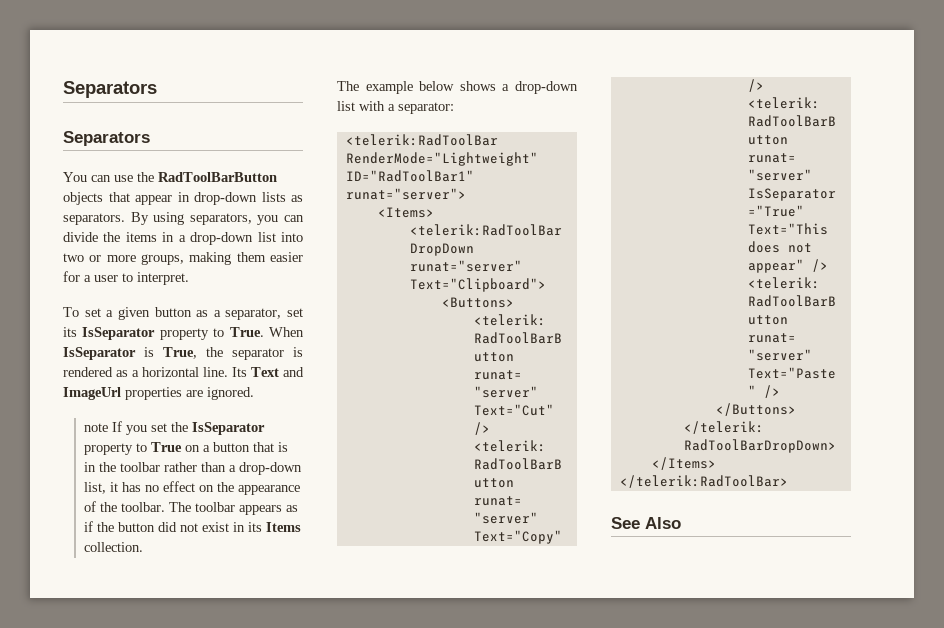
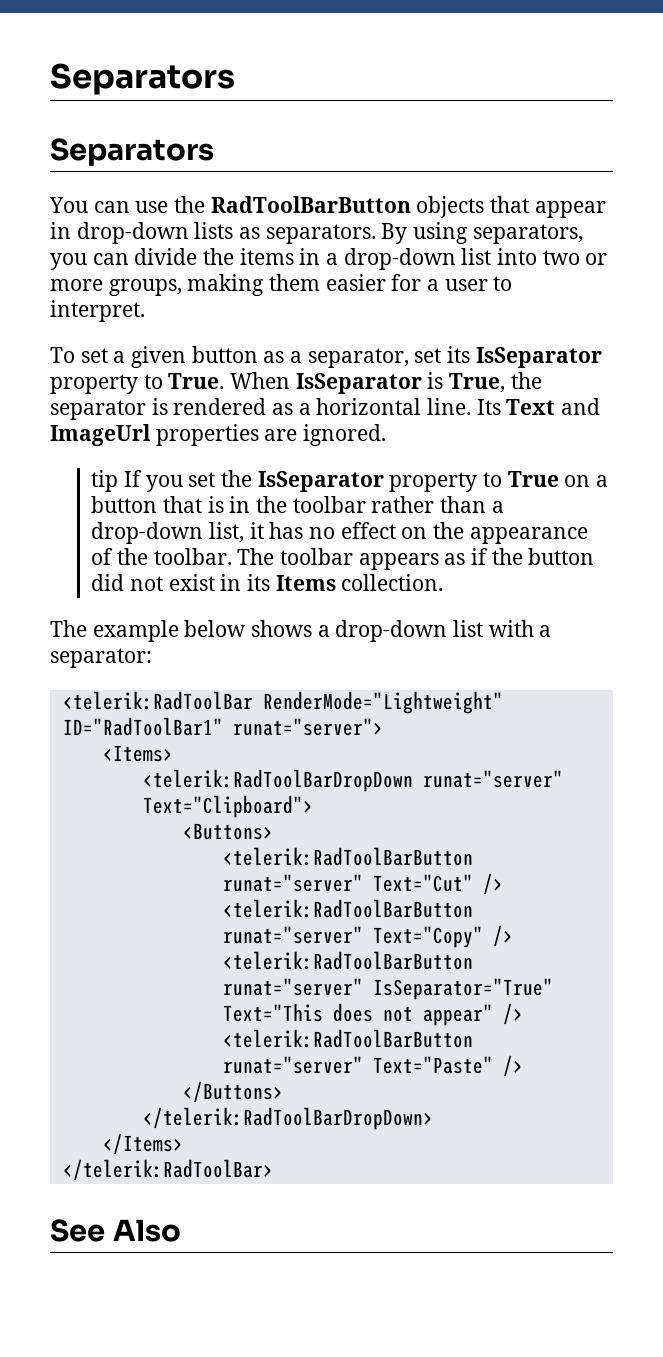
- note If you set the IsSeparator property to True on a button that is in the toolbar rather than a drop-down list, it has no effect on the appearance of the toolbar.
+ tip If you set the IsSeparator property to True on a button that is in the toolbar rather than a drop-down list, it has no effect on the appearance of the toolbar.

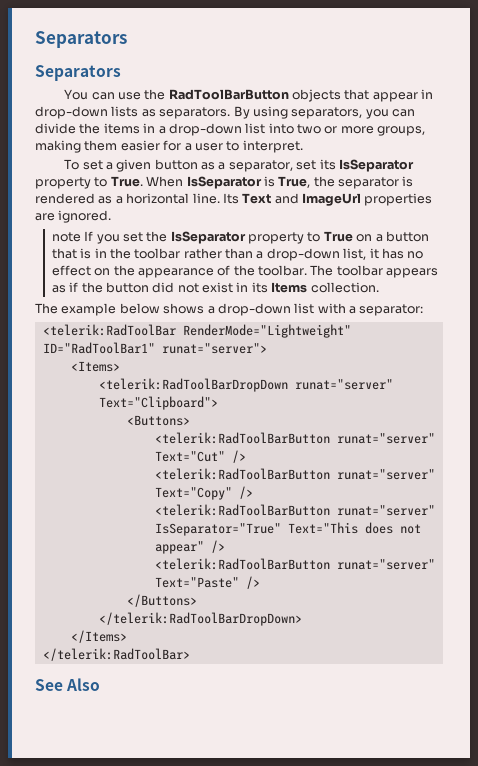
- tip If you set the IsSeparator property to True on a button that is in the toolbar rather than a drop-down list, it has no effect on the appearance of the toolbar.
+ note If you set the IsSeparator property to True on a button that is in the toolbar rather than a drop-down list, it has no effect on the appearance of the toolbar.

